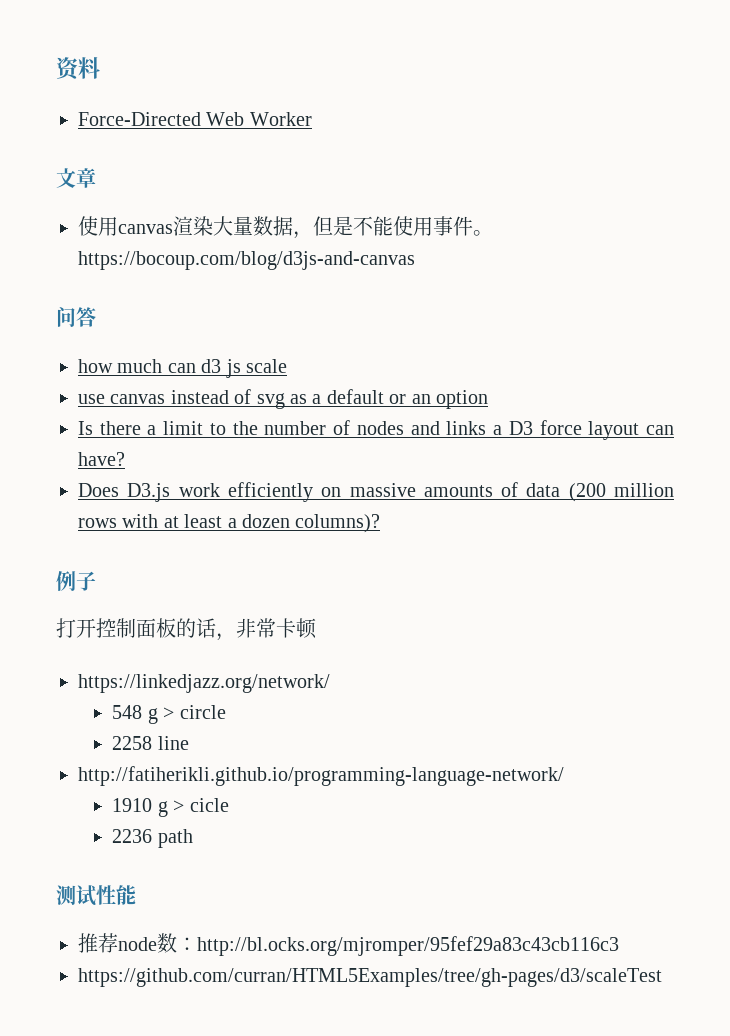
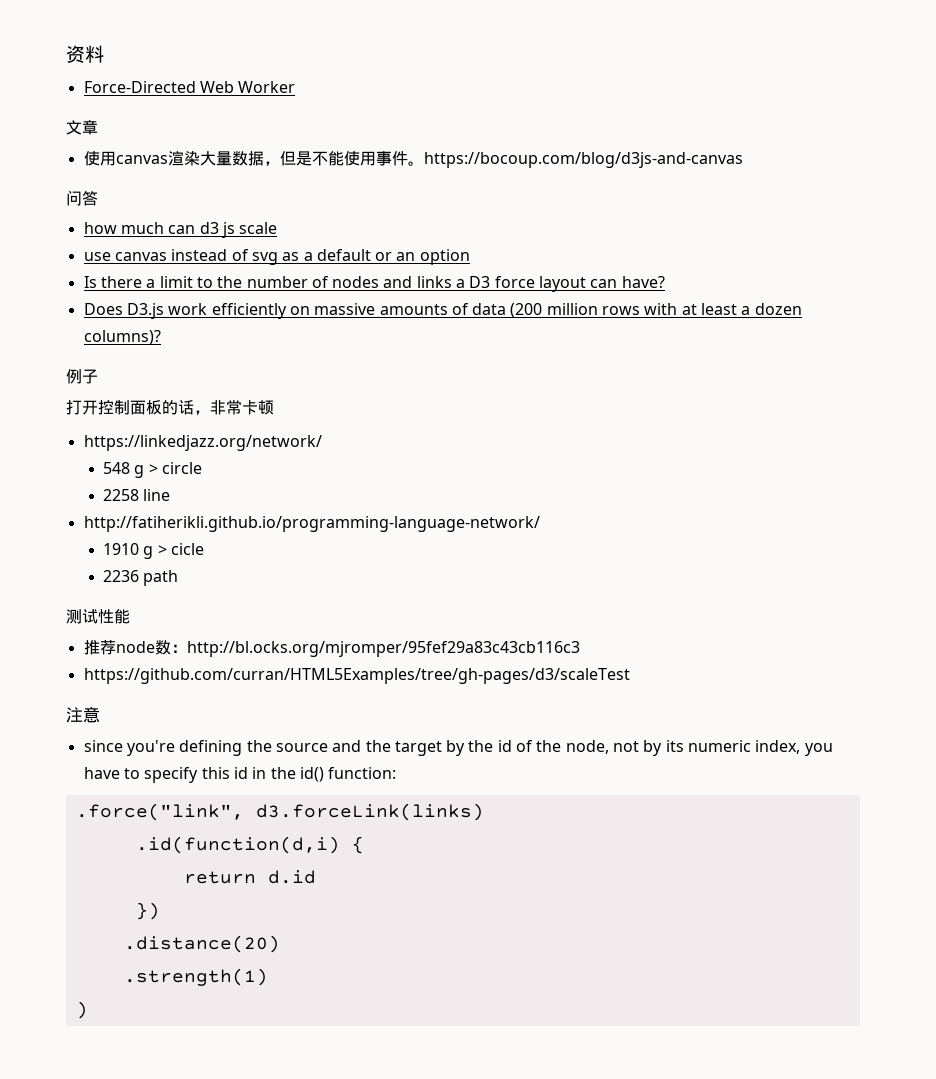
+ 注意
+ since you're defining the source and the target by the id of the node, not by its numeric index, you have to specify this id in the id() function:
+ .force("link", d3.forceLink(links)
+ .id(function(d,i) {
+ return d.id
+ })
+ .distance(20)
+ .strength(1)
+ )

